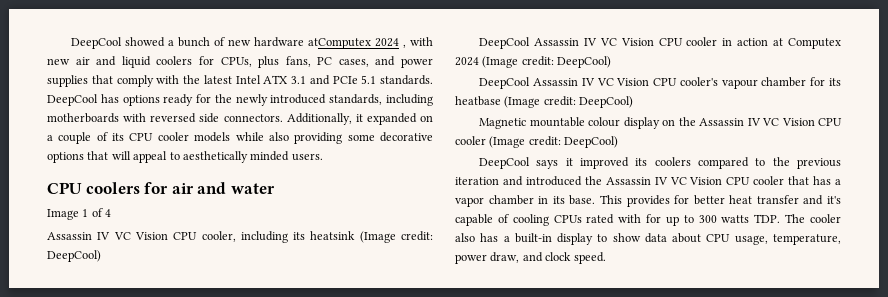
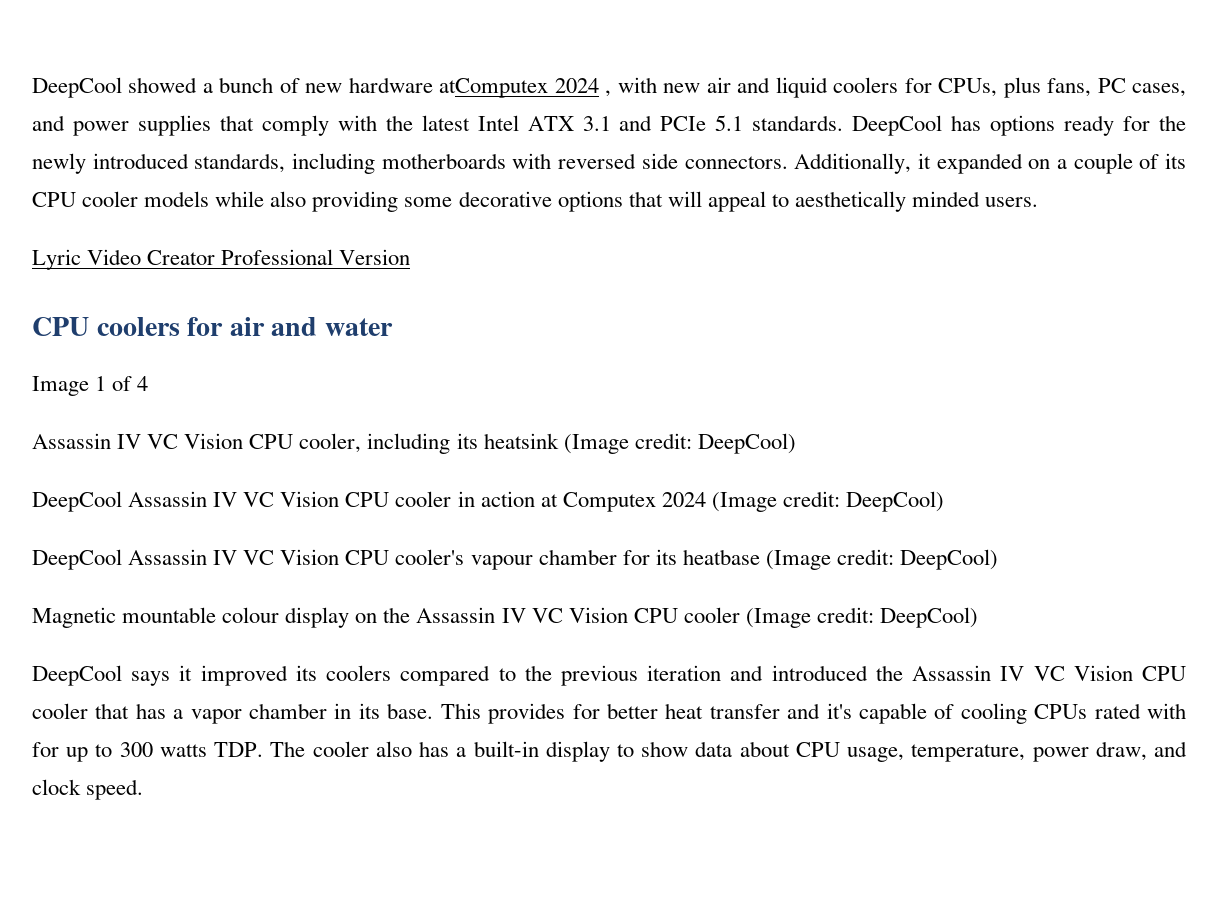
+ Lyric Video Creator Professional Version

